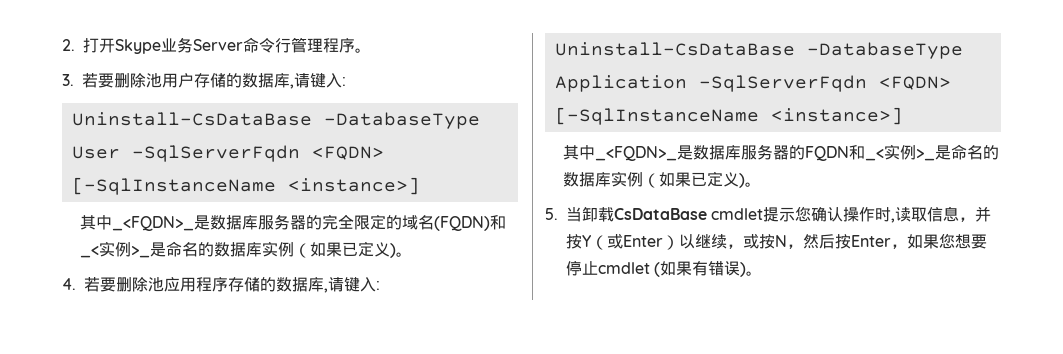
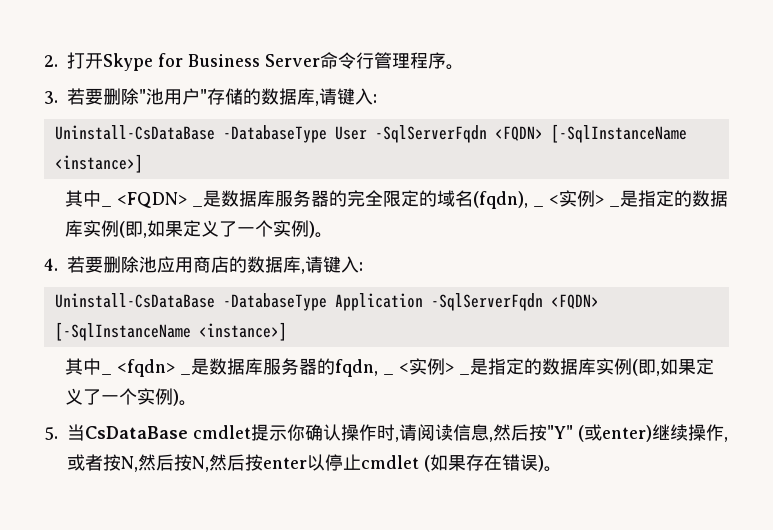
- 2.打开Skype业务Server命令行管理程序。
+ 2.打开Skype for Business Server命令行管理程序。
- 3.若要删除池用户存储的数据库,请键入:
+ 3.若要删除"池用户"存储的数据库,请键入:
- 其中_<FQDN>_是数据库服务器的完全限定的域名(FQDN)和_<实例>_是命名的数据库实例（如果已定义)。
+ 其中_ <FQDN> _是数据库服务器的完全限定的域名(fqdn), _ <实例> _是指定的数据库实例(即,如果定义了一个实例)。
- 4.若要删除池应用程序存储的数据库,请键入:
+ 4.若要删除池应用商店的数据库,请键入:
- 其中_<FQDN>_是数据库服务器的FQDN和_<实例>_是命名的数据库实例（如果已定义)。
+ 其中_ <fqdn> _是数据库服务器的fqdn, _ <实例> _是指定的数据库实例(即,如果定义了一个实例)。
- 5.当卸载CsDataBase cmdlet提示您确认操作时,读取信息，并按Y（或Enter）以继续，或按N，然后按Enter，如果您想要停止cmdlet (如果有错误)。
+ 5.当CsDataBase cmdlet提示你确认操作时,请阅读信息,然后按"Y" (或enter)继续操作,或者按N,然后按N,然后按enter以停止cmdlet (如果存在错误)。

